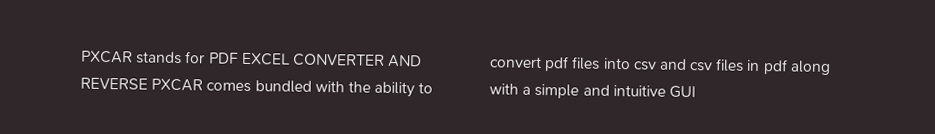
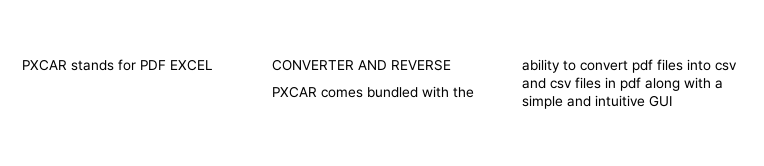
- PXCAR stands for PDF EXCEL CONVERTER AND REVERSE PXCAR comes bundled with the ability to convert pdf files into csv and csv files in pdf along with a simple and intuitive GUI
+ PXCAR stands for PDF EXCEL CONVERTER AND REVERSE
+ PXCAR comes bundled with the ability to convert pdf files into csv and csv files in pdf along with a simple and intuitive GUI

